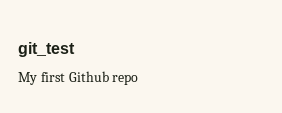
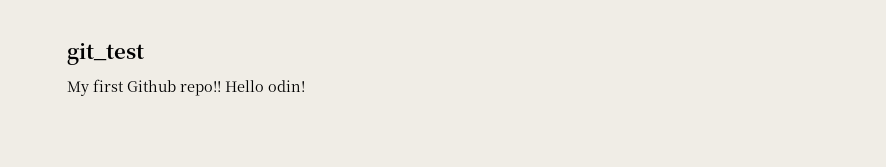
- My first Github repo
+ My first Github repo!! Hello odin!

